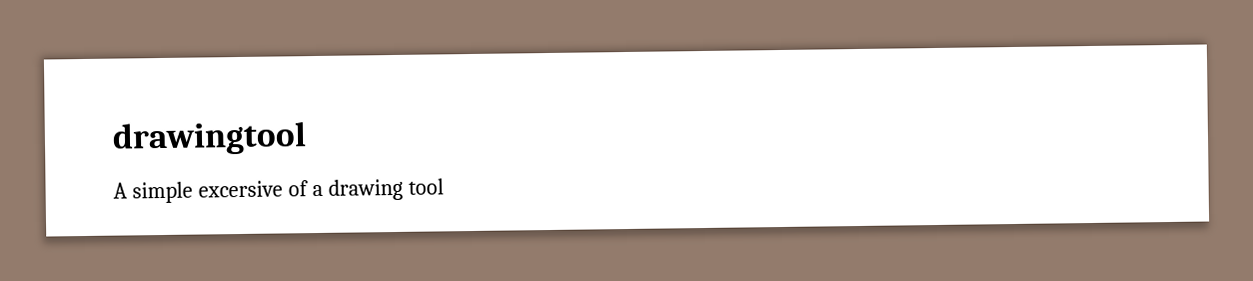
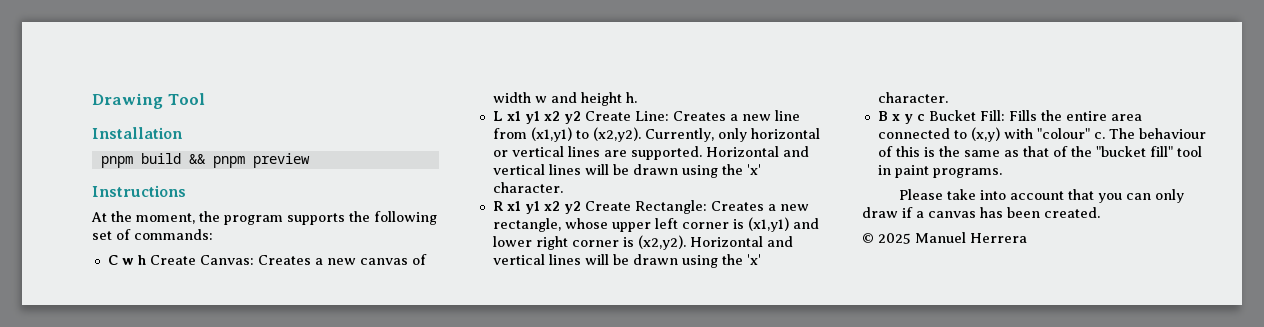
- drawingtool
- A simple excersive of a drawing tool
+ Drawing Tool
+ Installation
+ pnpm build && pnpm preview
+ Instructions
+ At the moment, the program supports the following set of commands:
+ C w h Create Canvas: Creates a new canvas of width w and height h.
+ L x1 y1 x2 y2 Create Line: Creates a new line from (x1,y1) to (x2,y2). Currently, only horizontal or vertical lines are supported. Horizontal and vertical lines will be drawn using the 'x' character.
+ R x1 y1 x2 y2 Create Rectangle: Creates a new rectangle, whose upper left corner is (x1,y1) and lower right corner is (x2,y2). Horizontal and vertical lines will be drawn using the 'x' character.
+ B x y c Bucket Fill: Fills the entire area connected to (x,y) with "colour" c. The behaviour of this is the same as that of the "bucket fill" tool in paint programs.
+ Please take into account that you can only draw if a canvas has been created.
+ © 2025 Manuel Herrera

